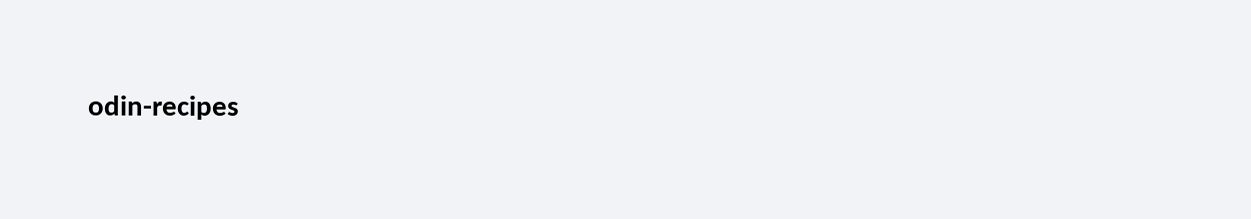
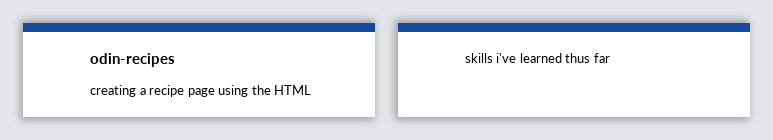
+ creating a recipe page using the HTML skills i've learned thus far

